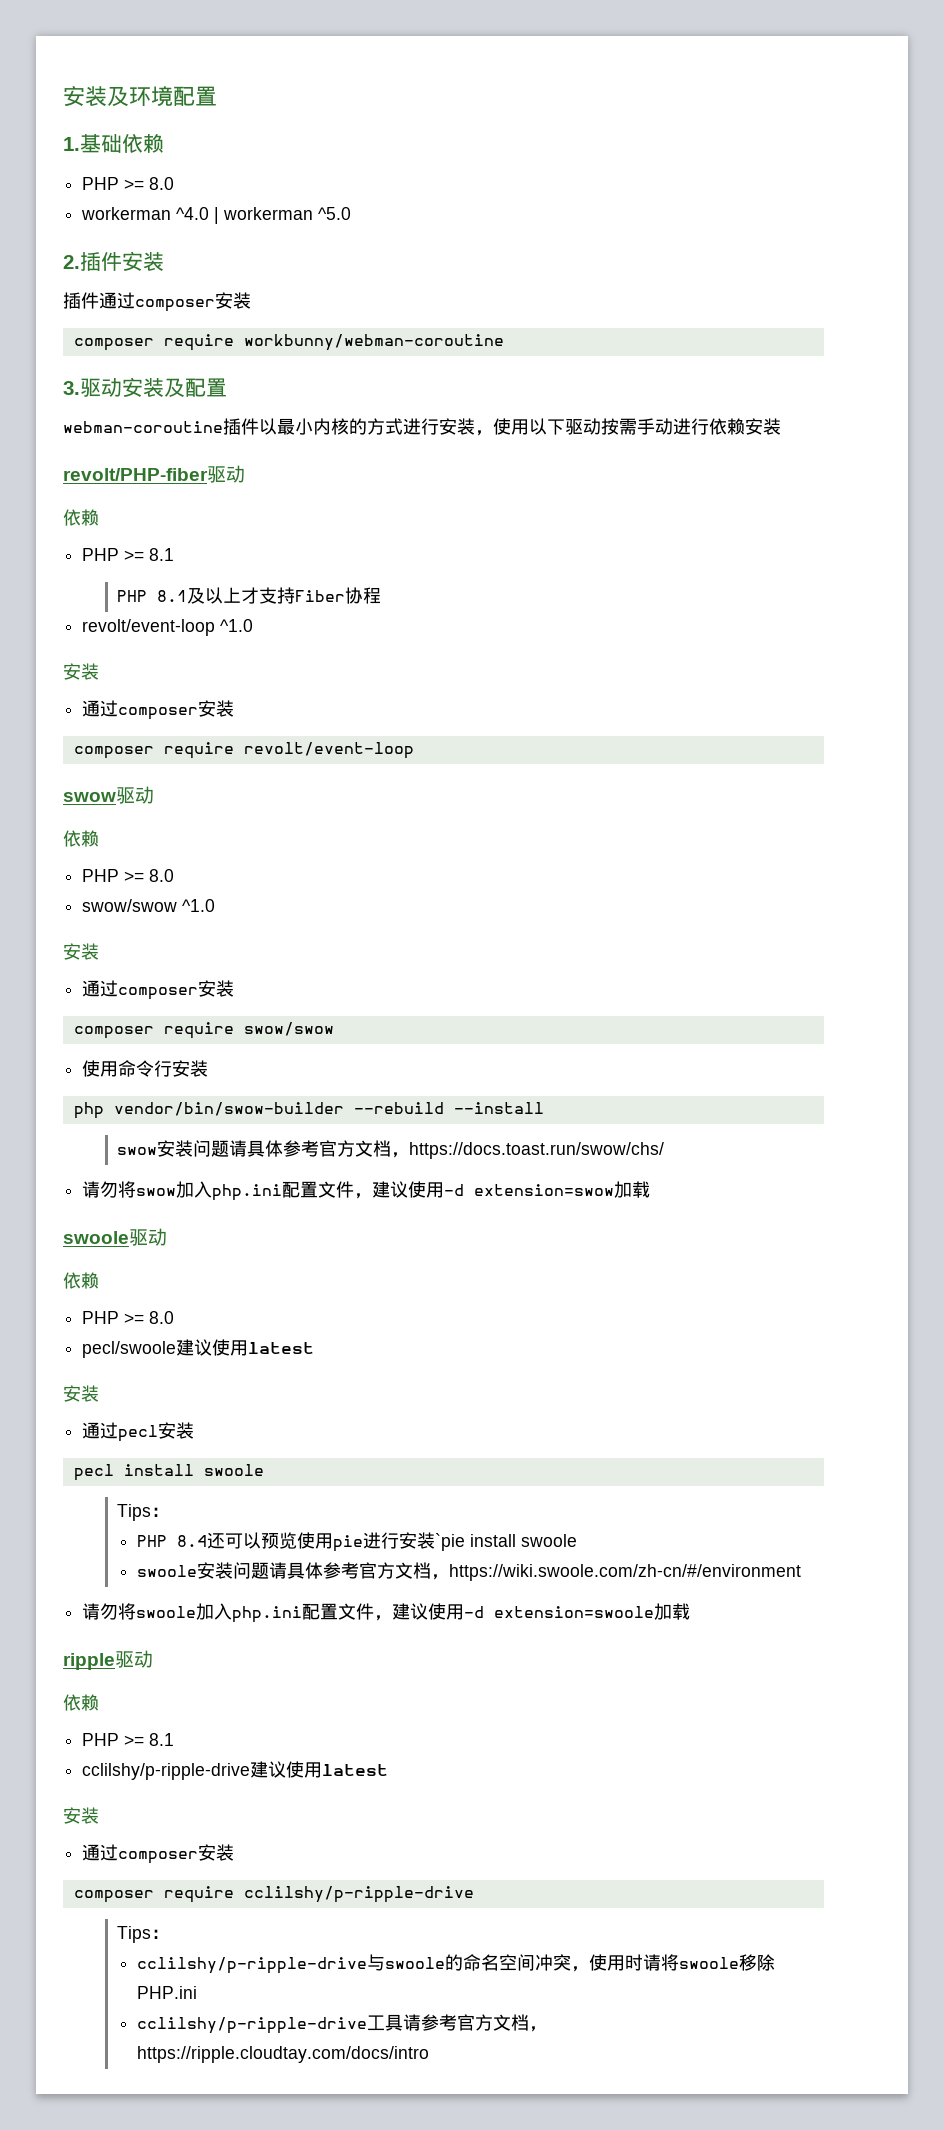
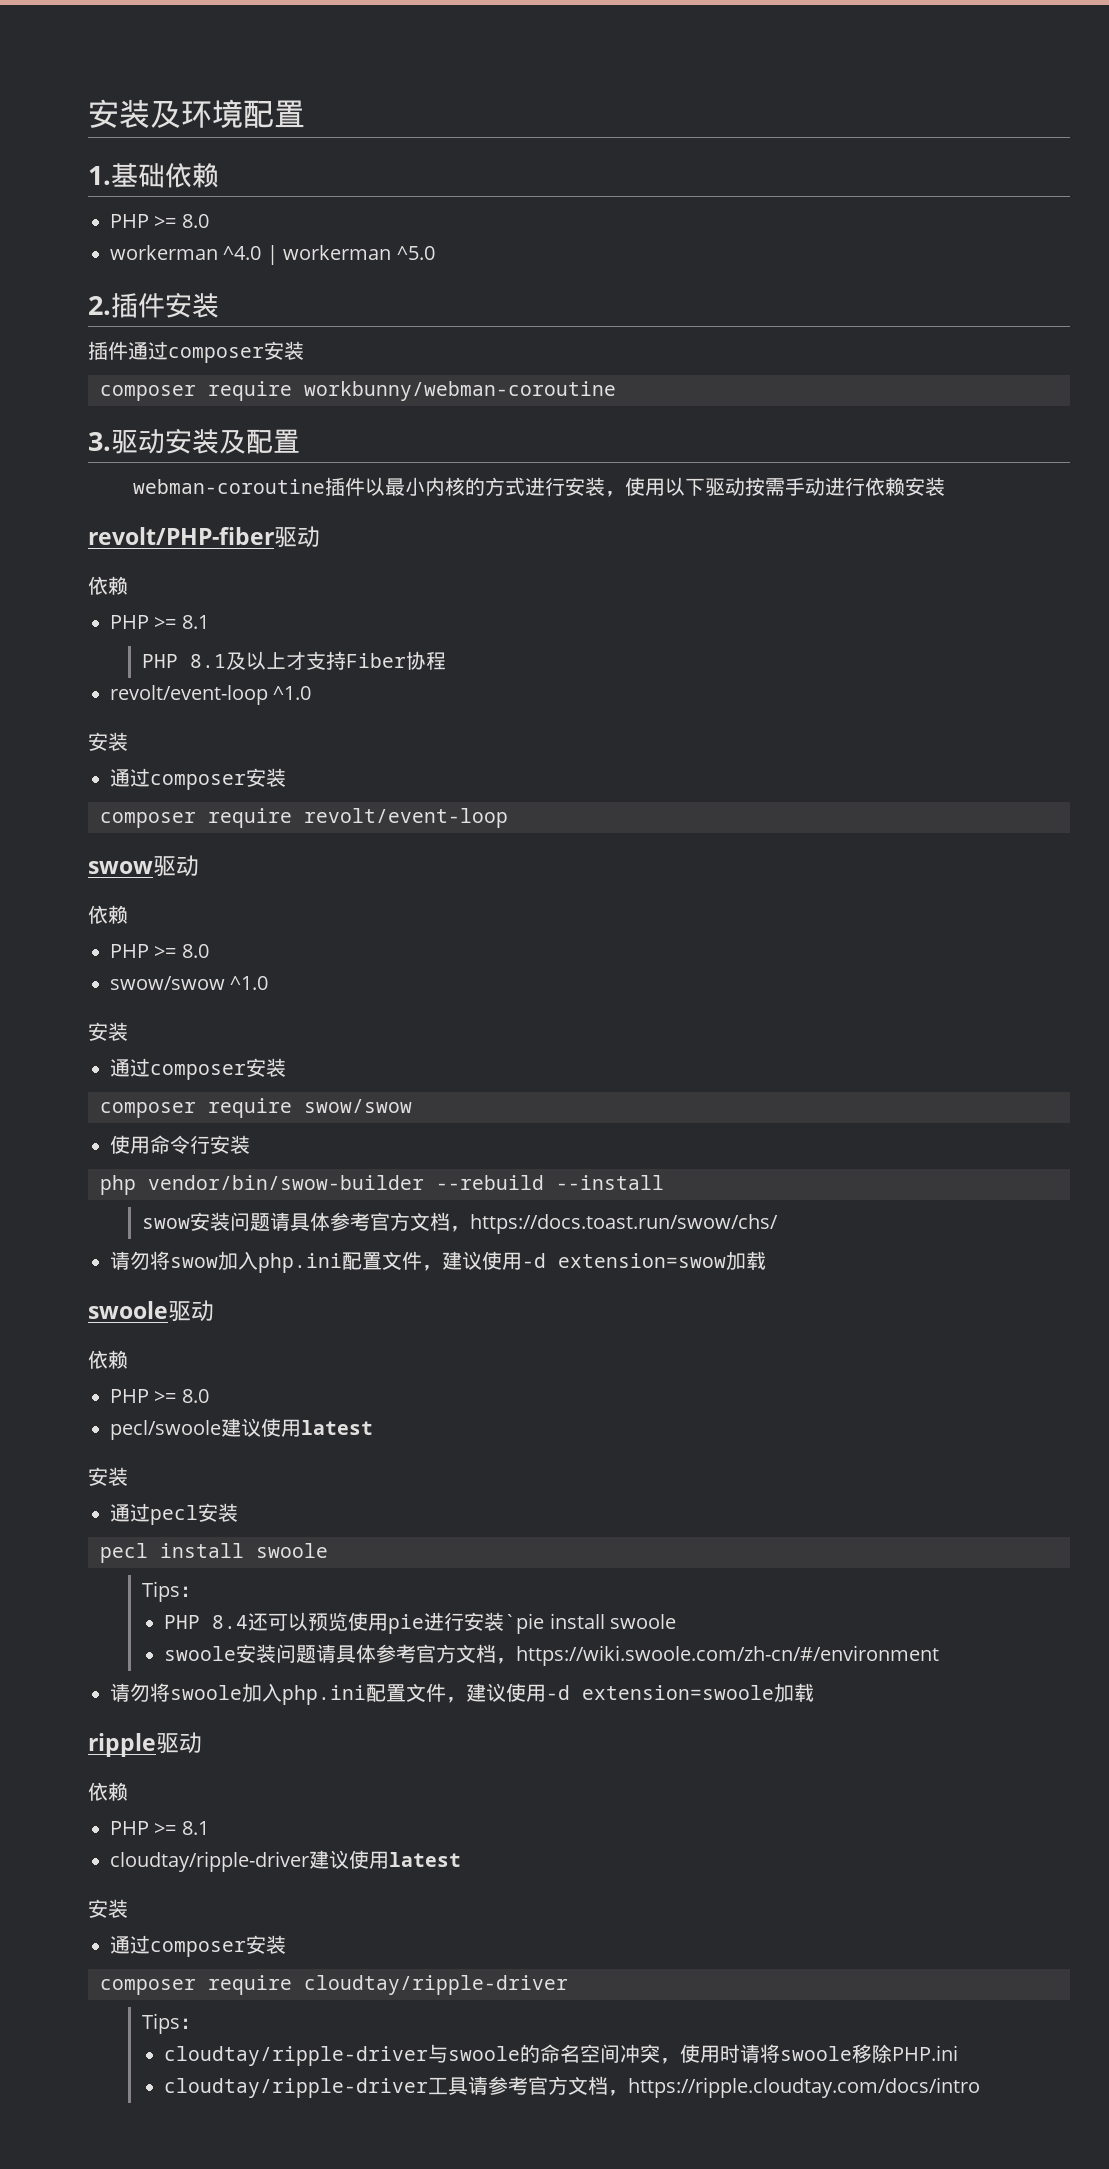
- cclilshy/p-ripple-drive建议使用latest
+ cloudtay/ripple-driver建议使用latest
- composer require cclilshy/p-ripple-drive
+ composer require cloudtay/ripple-driver
  Tips：
- cclilshy/p-ripple-drive与swoole的命名空间冲突，使用时请将swoole移除PHP.ini
+ cloudtay/ripple-driver与swoole的命名空间冲突，使用时请将swoole移除PHP.ini
- cclilshy/p-ripple-drive工具请参考官方文档，https://ripple.cloudtay.com/docs/intro
+ cloudtay/ripple-driver工具请参考官方文档，https://ripple.cloudtay.com/docs/intro

